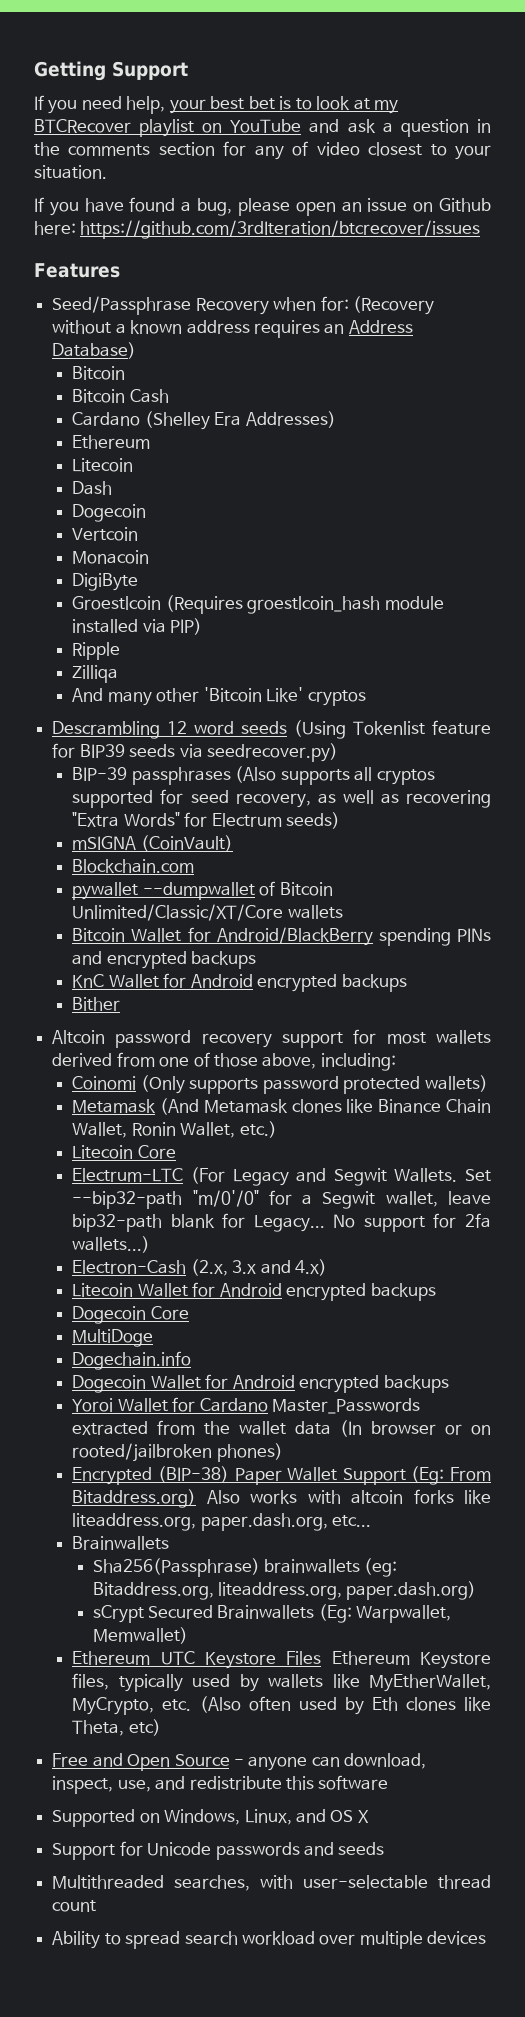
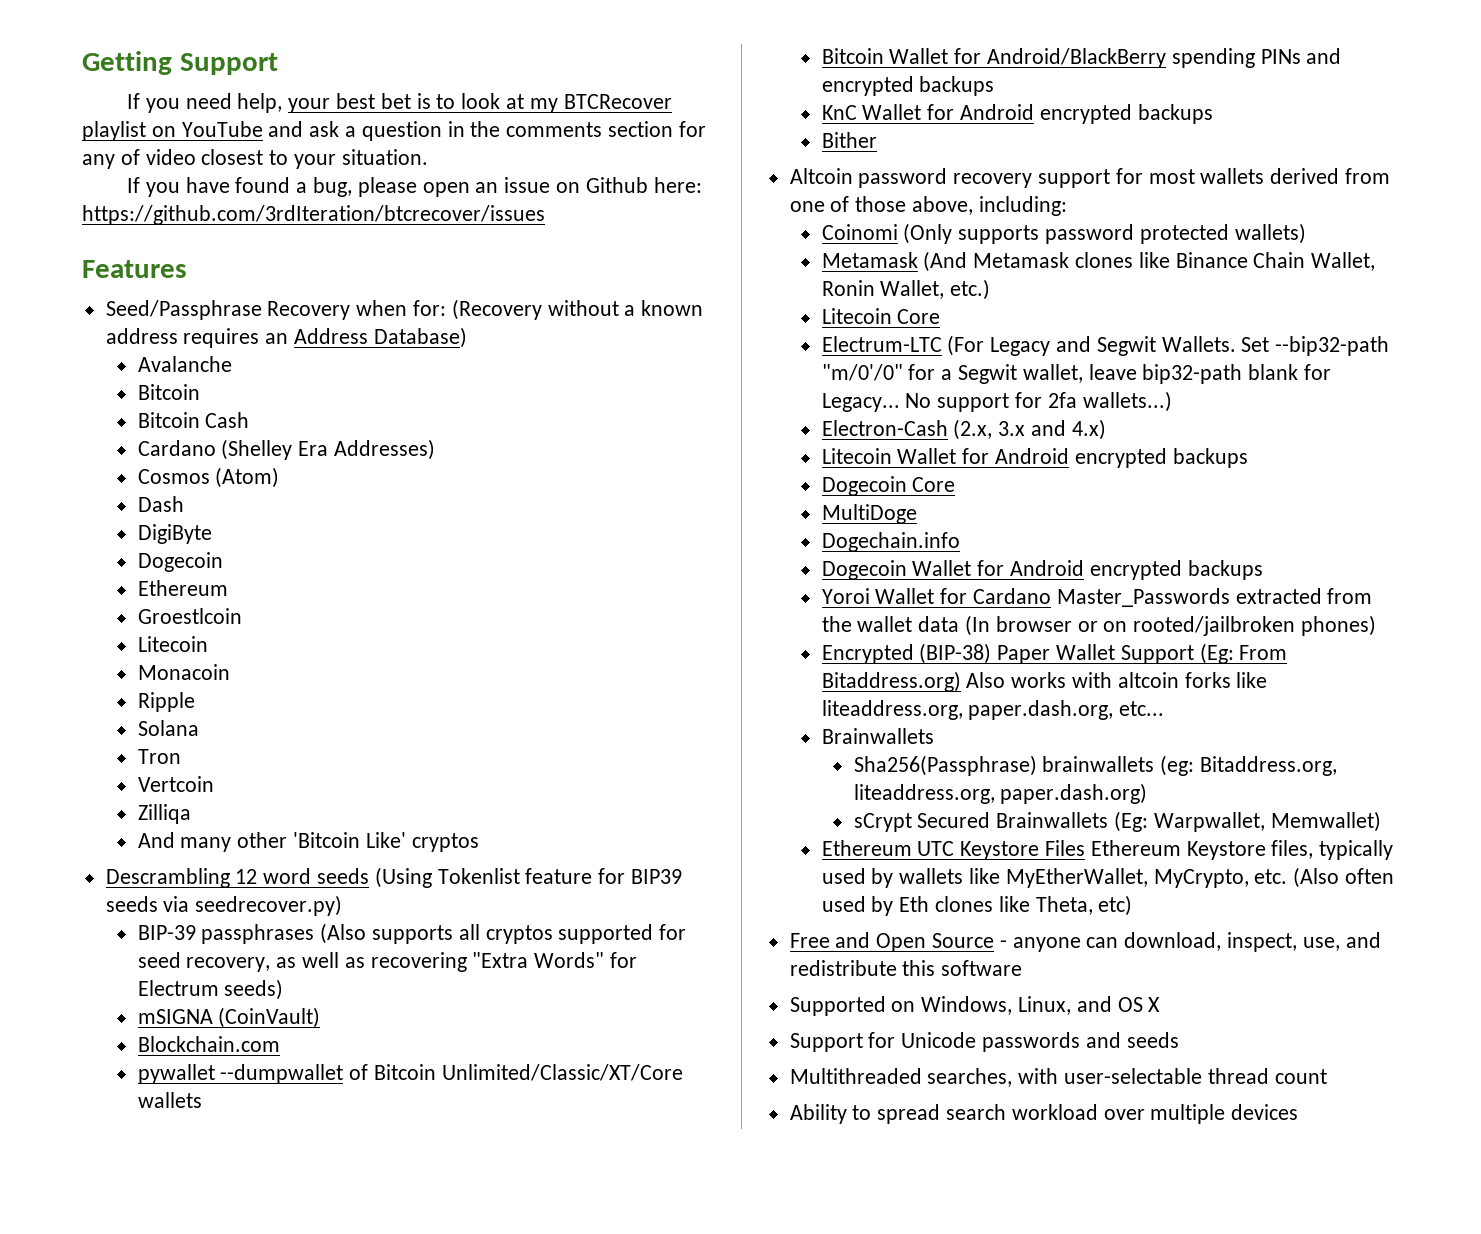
+ Avalanche
  Cardano (Shelley Era Addresses)
+ Cosmos (Atom)
+ Dash
+ DigiByte
+ Dogecoin
  Ethereum
+ Groestlcoin
- Dash
- Dogecoin
+ Monacoin
+ Ripple
+ Solana
+ Tron
  Vertcoin
- Monacoin
- DigiByte
- Groestlcoin (Requires groestlcoin_hash module installed via PIP)
- Ripple

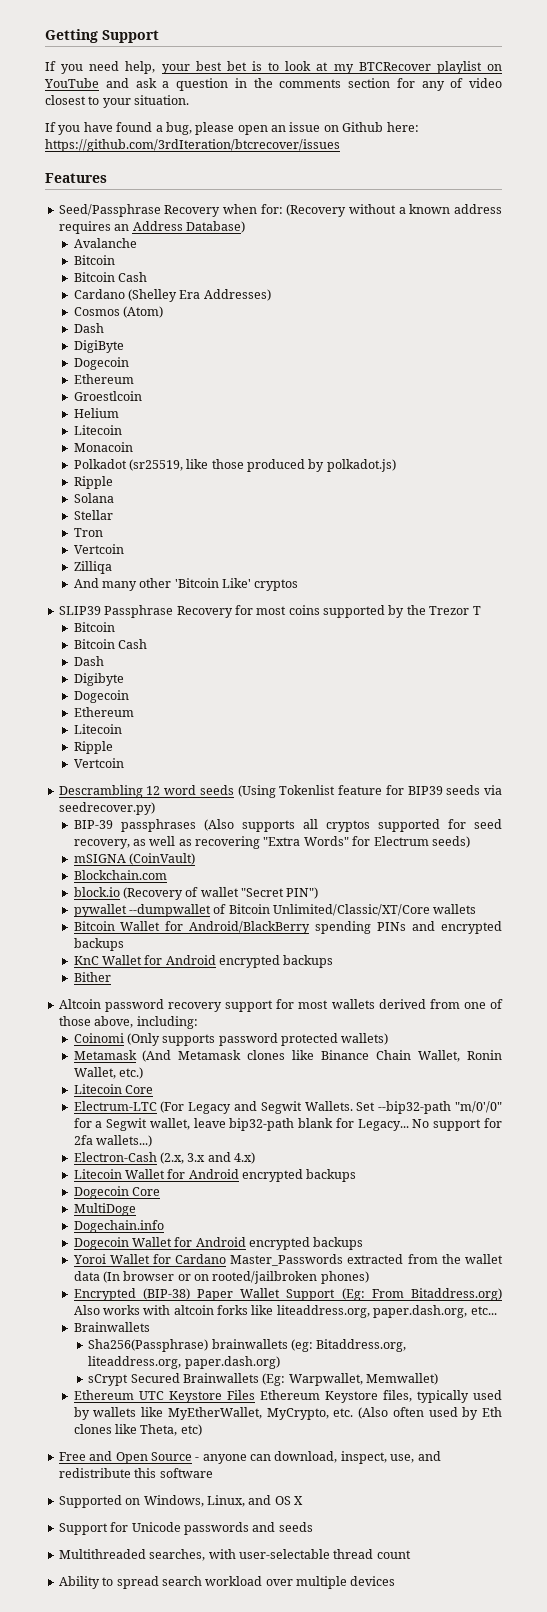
+ Helium
+ Polkadot (sr25519, like those produced by polkadot.js)
+ Stellar
+ SLIP39 Passphrase Recovery for most coins supported by the Trezor T
+ Bitcoin
+ Bitcoin Cash
+ Dash
+ Digibyte
+ Dogecoin
+ Ethereum
+ Litecoin
+ Ripple
+ Vertcoin
+ block.io (Recovery of wallet "Secret PIN")

